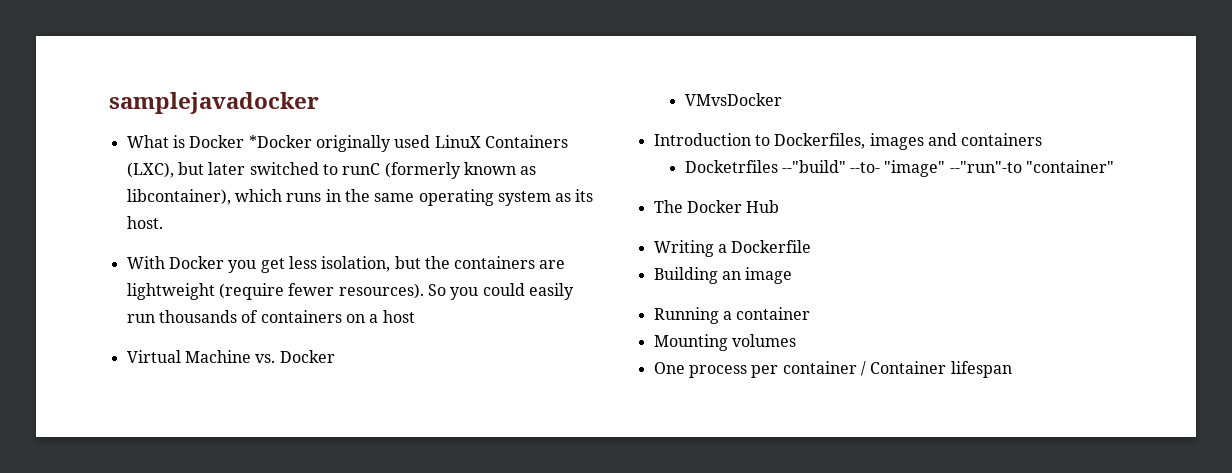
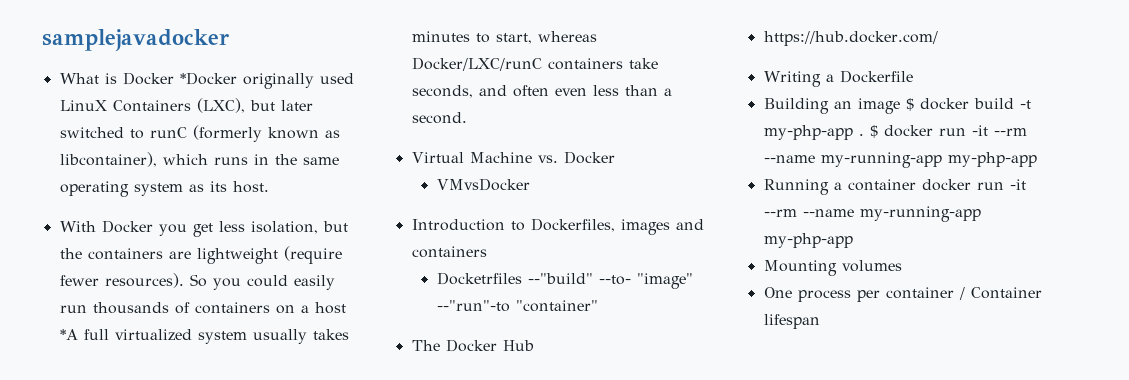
- So you could easily run thousands of containers on a host
+ So you could easily run thousands of containers on a host *A full virtualized system usually takes minutes to start, whereas Docker/LXC/runC containers take seconds, and often even less than a second.
+ https://hub.docker.com/
- Building an image
- Running a container
+ Building an image $ docker build -t my-php-app . $ docker run -it --rm --name my-running-app my-php-app
+ Running a container docker run -it --rm --name my-running-app my-php-app

